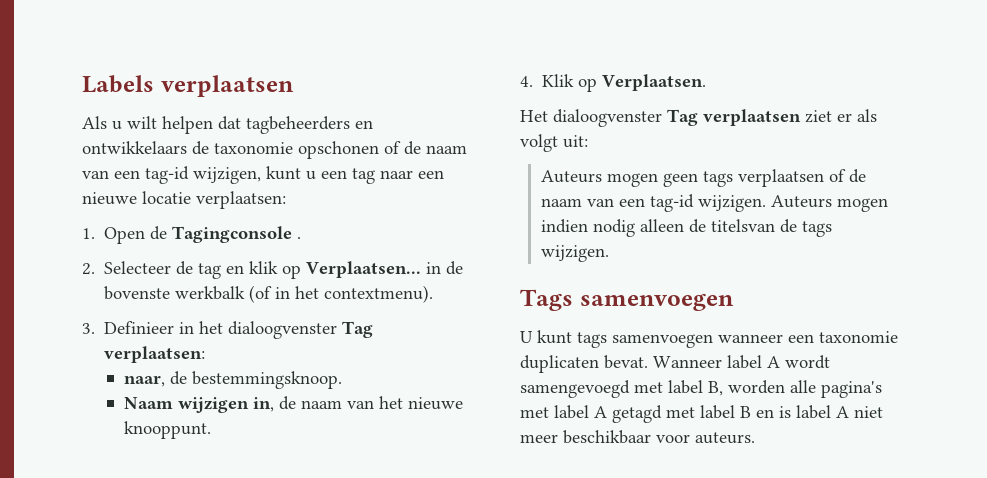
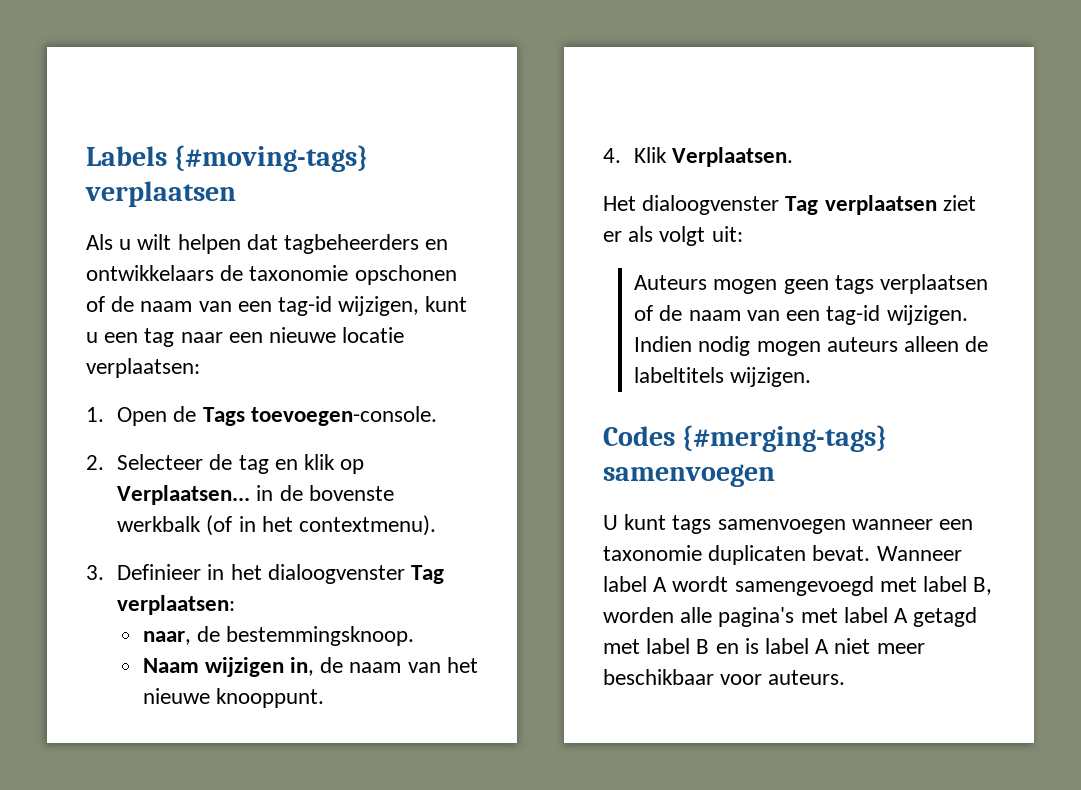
- Labels verplaatsen
+ Labels {#moving-tags} verplaatsen
- 1. Open de Tagingconsole .
+ 1. Open de Tags toevoegen-console.
- 4. Klik op Verplaatsen.
+ 4. Klik Verplaatsen.
- Auteurs mogen indien nodig alleen de titelsvan de tags wijzigen.
+ Indien nodig mogen auteurs alleen de labeltitels wijzigen.
- Tags samenvoegen
+ Codes {#merging-tags} samenvoegen

